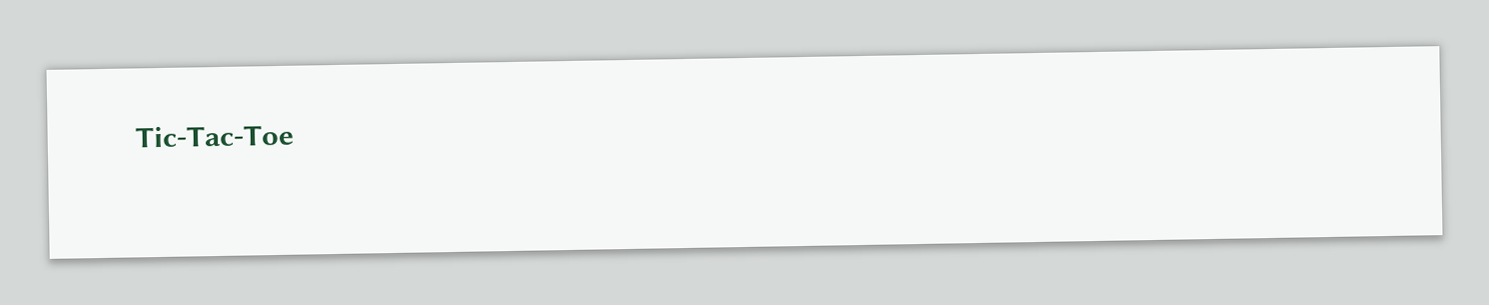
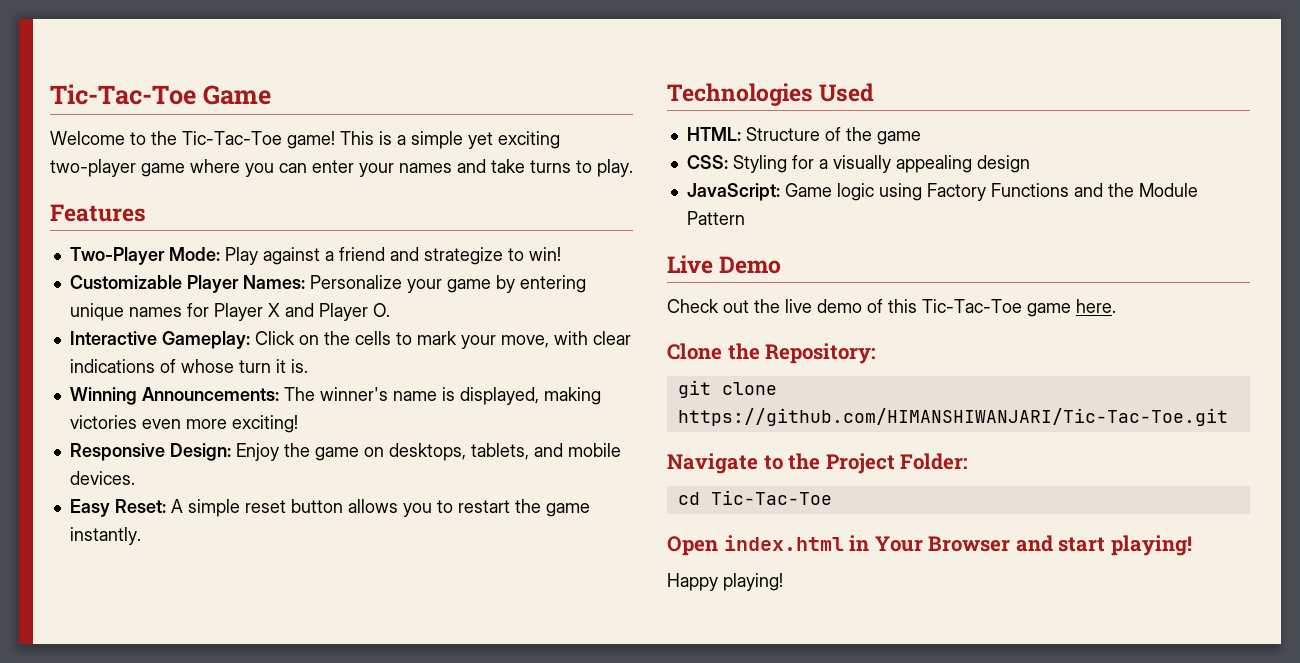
- Tic-Tac-Toe
+ Tic-Tac-Toe Game
+ Welcome to the Tic-Tac-Toe game! This is a simple yet exciting two-player game where you can enter your names and take turns to play.
+ Features
+ Two-Player Mode: Play against a friend and strategize to win!
+ Customizable Player Names: Personalize your game by entering unique names for Player X and Player O.
+ Interactive Gameplay: Click on the cells to mark your move, with clear indications of whose turn it is.
+ Winning Announcements: The winner's name is displayed, making victories even more exciting!
+ Responsive Design: Enjoy the game on desktops, tablets, and mobile devices.
+ Easy Reset: A simple reset button allows you to restart the game instantly.
+ Technologies Used
+ HTML: Structure of the game
+ CSS: Styling for a visually appealing design
+ JavaScript: Game logic using Factory Functions and the Module Pattern
+ Live Demo
+ Check out the live demo of this Tic-Tac-Toe game here.
+ Clone the Repository:
+ git clone https://github.com/HIMANSHIWANJARI/Tic-Tac-Toe.git
+ Navigate to the Project Folder:
+ cd Tic-Tac-Toe
+ Open index.html in Your Browser and start playing!
+ Happy playing!

